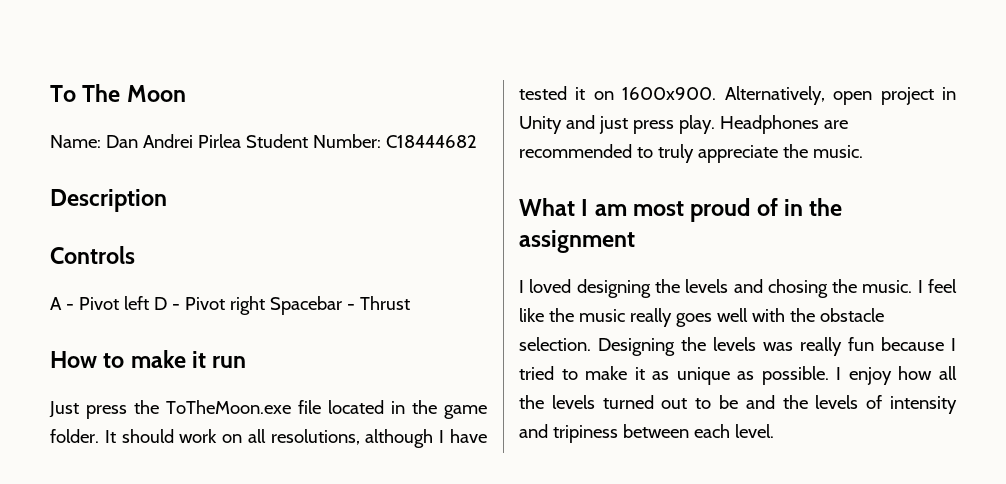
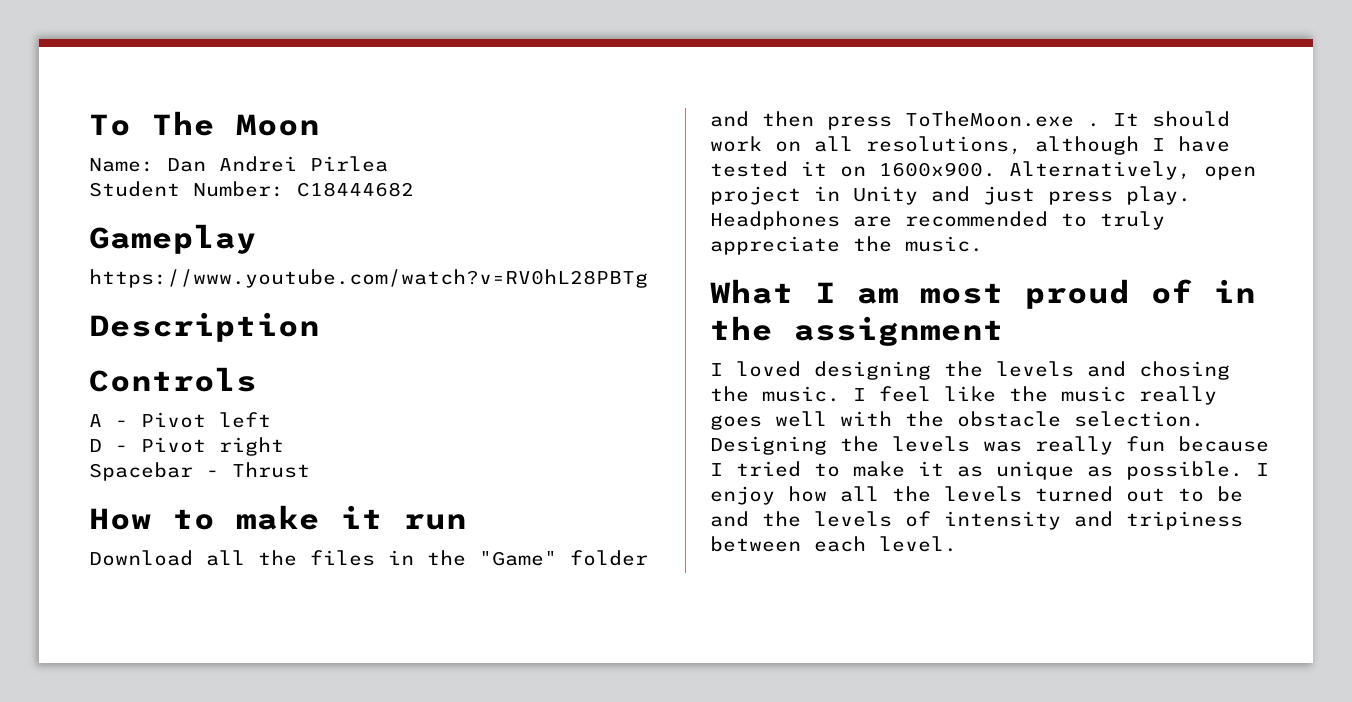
- Name: Dan Andrei Pirlea Student Number: C18444682
+ Name: Dan Andrei Pirlea
+ Student Number: C18444682
+ Gameplay
+ https://www.youtube.com/watch?v=RV0hL28PBTg
- A - Pivot left D - Pivot right Spacebar - Thrust
+ A - Pivot left
+ D - Pivot right
+ Spacebar - Thrust
- Just press the ToTheMoon.exe file located in the game folder.
+ Download all the files in the "Game" folder and then press ToTheMoon.exe .

